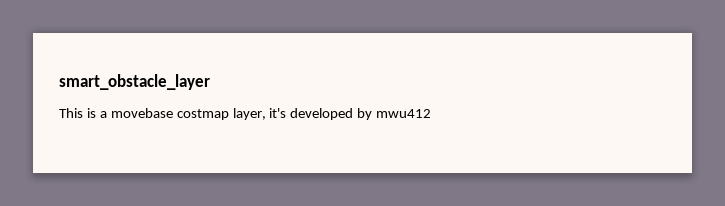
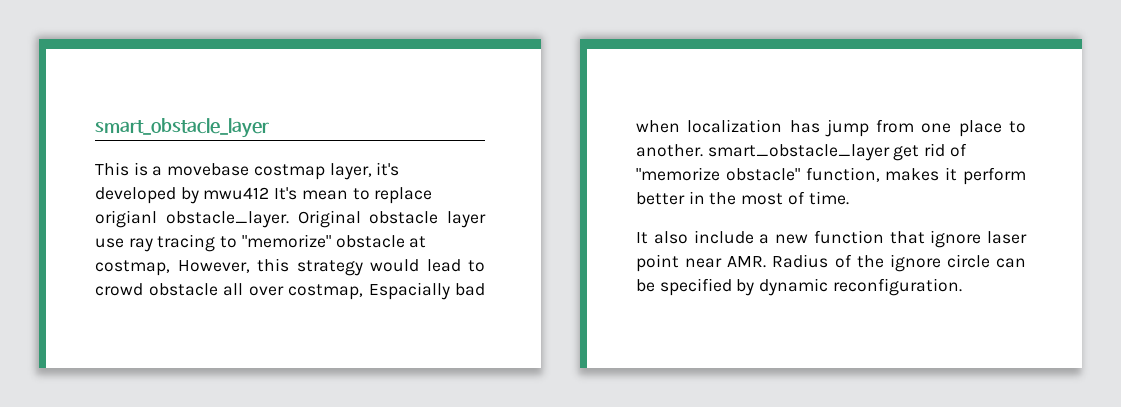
- This is a movebase costmap layer, it's developed by mwu412
+ This is a movebase costmap layer, it's developed by mwu412 It's mean to replace origianl obstacle_layer. Original obstacle layer use ray tracing to "memorize" obstacle at costmap, However, this strategy would lead to crowd obstacle all over costmap, Espacially bad when localization has jump from one place to another. smart_obstacle_layer get rid of "memorize obstacle" function, makes it perform better in the most of time.
+ It also include a new function that ignore laser point near AMR. Radius of the ignore circle can be specified by dynamic reconfiguration.

